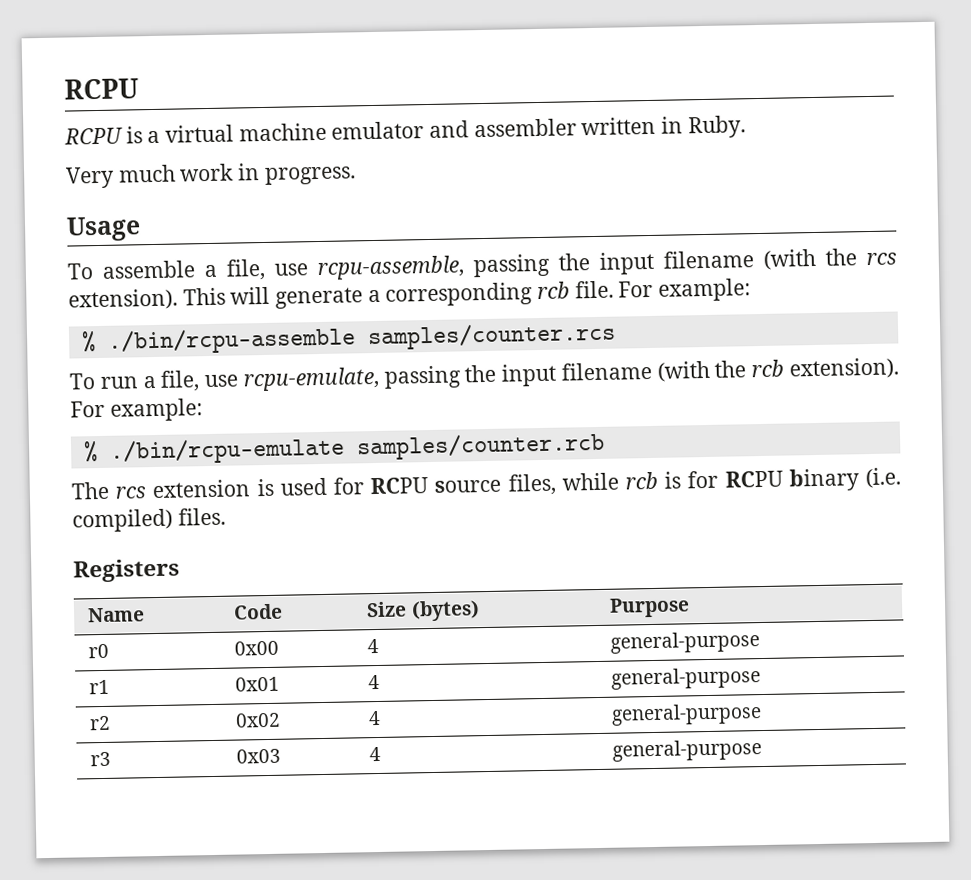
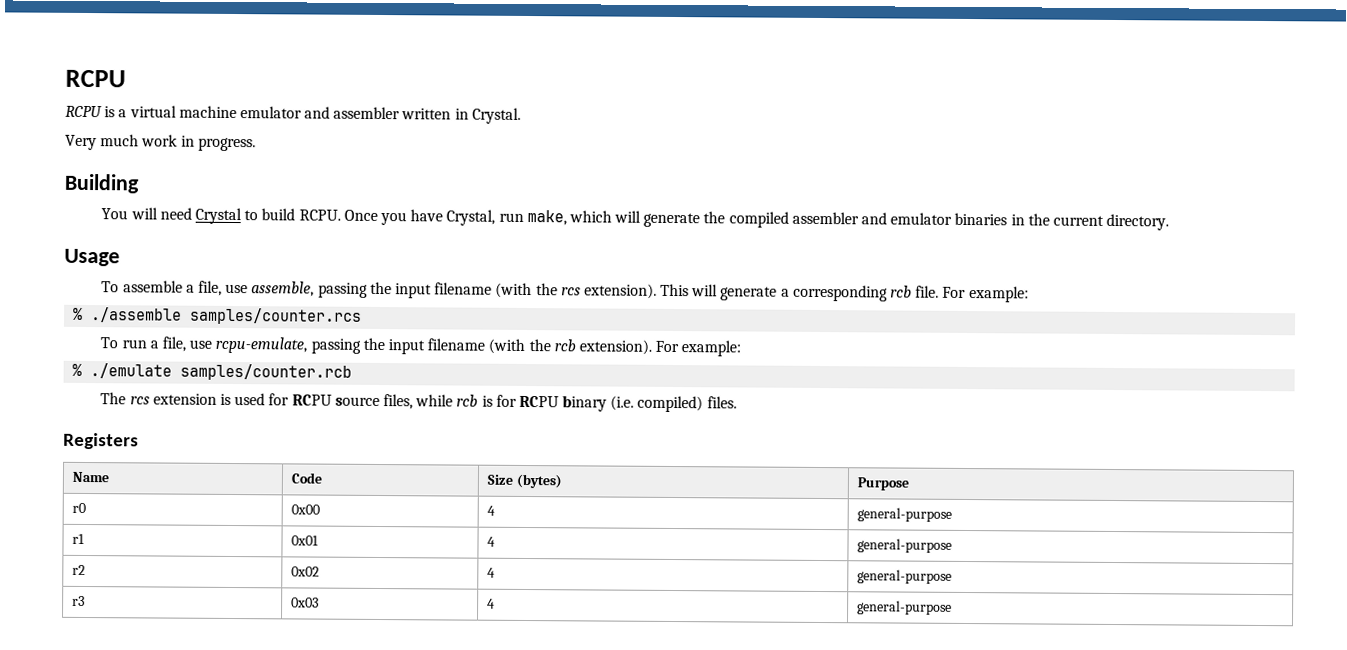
- RCPU is a virtual machine emulator and assembler written in Ruby.
+ RCPU is a virtual machine emulator and assembler written in Crystal.
+ Building
+ You will need Crystal to build RCPU. Once you have Crystal, run make, which will generate the compiled assembler and emulator binaries in the current directory.
- To assemble a file, use rcpu-assemble, passing the input filename (with the rcs extension).
+ To assemble a file, use assemble, passing the input filename (with the rcs extension).
- % ./bin/rcpu-assemble samples/counter.rcs
+ % ./assemble samples/counter.rcs
- % ./bin/rcpu-emulate samples/counter.rcb
+ % ./emulate samples/counter.rcb

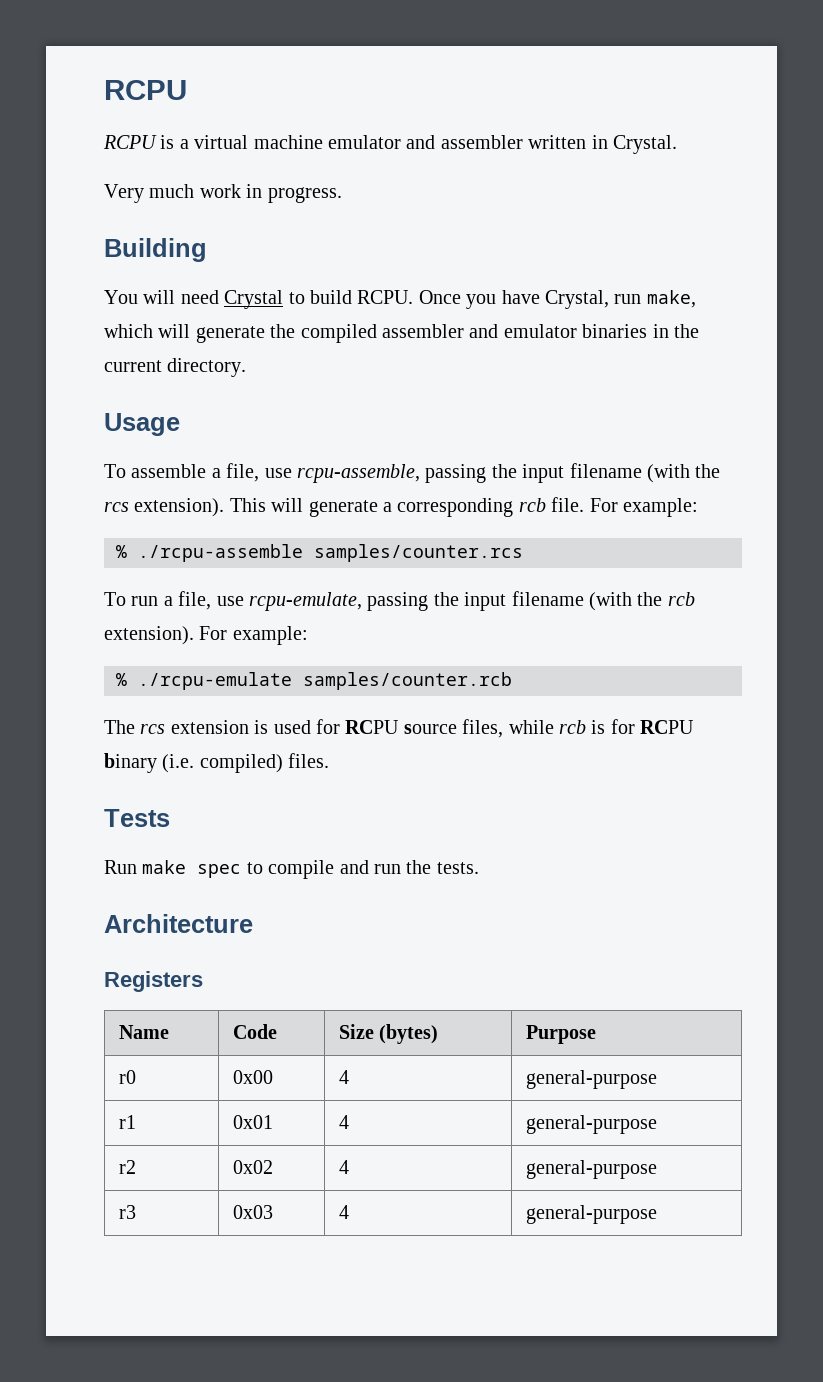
- To assemble a file, use assemble, passing the input filename (with the rcs extension).
+ To assemble a file, use rcpu-assemble, passing the input filename (with the rcs extension).
- % ./assemble samples/counter.rcs
+ % ./rcpu-assemble samples/counter.rcs
- % ./emulate samples/counter.rcb
+ % ./rcpu-emulate samples/counter.rcb
+ Tests
+ Run make spec to compile and run the tests.
+ Architecture

